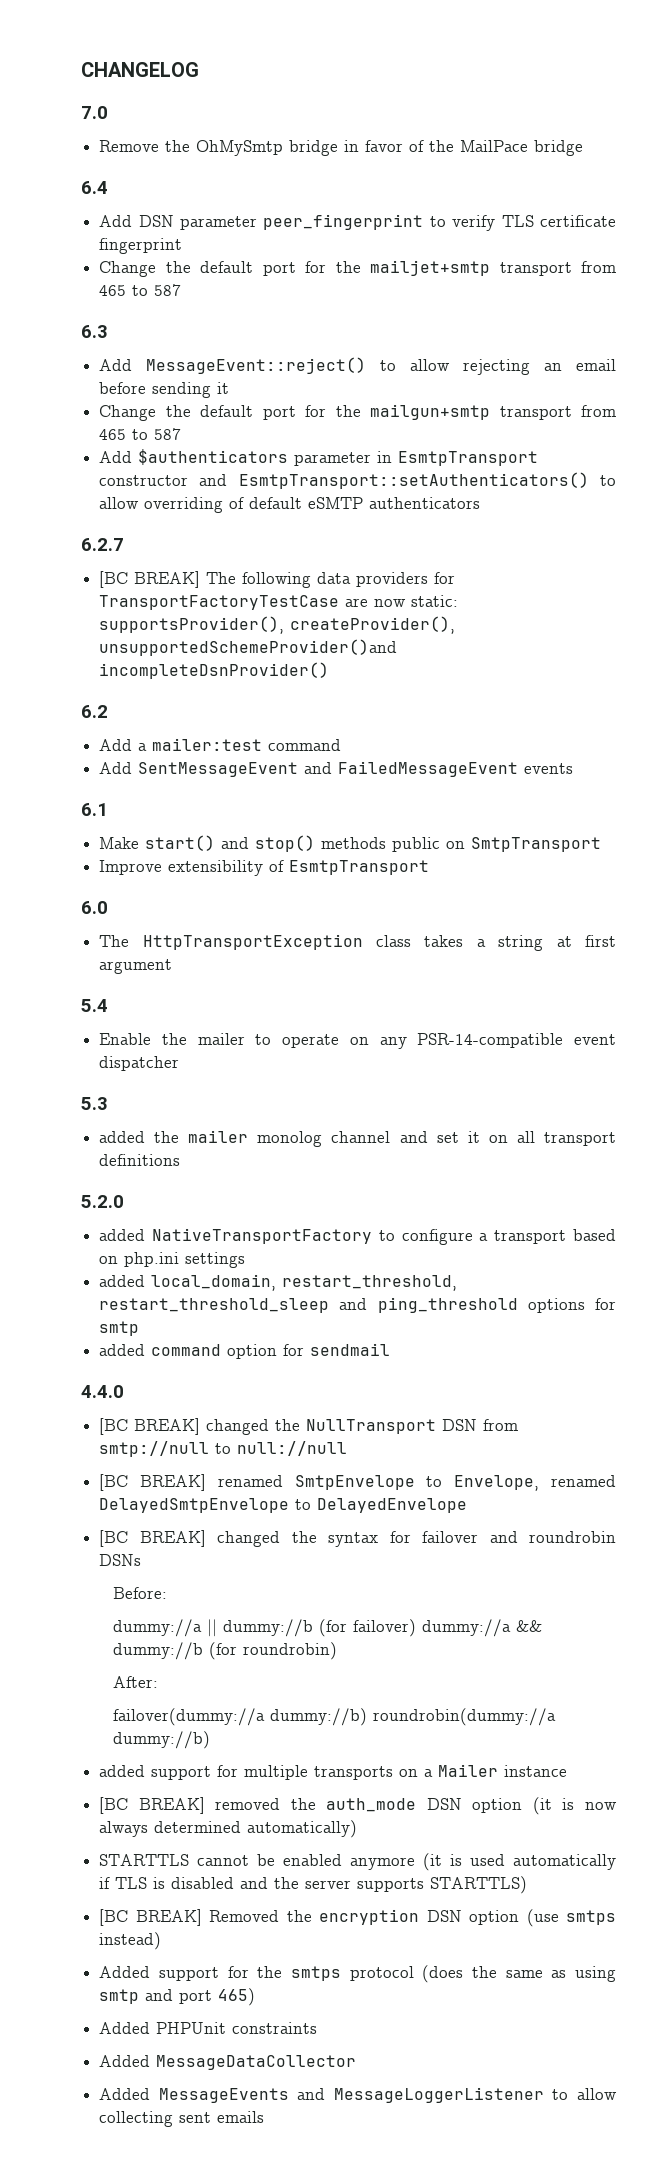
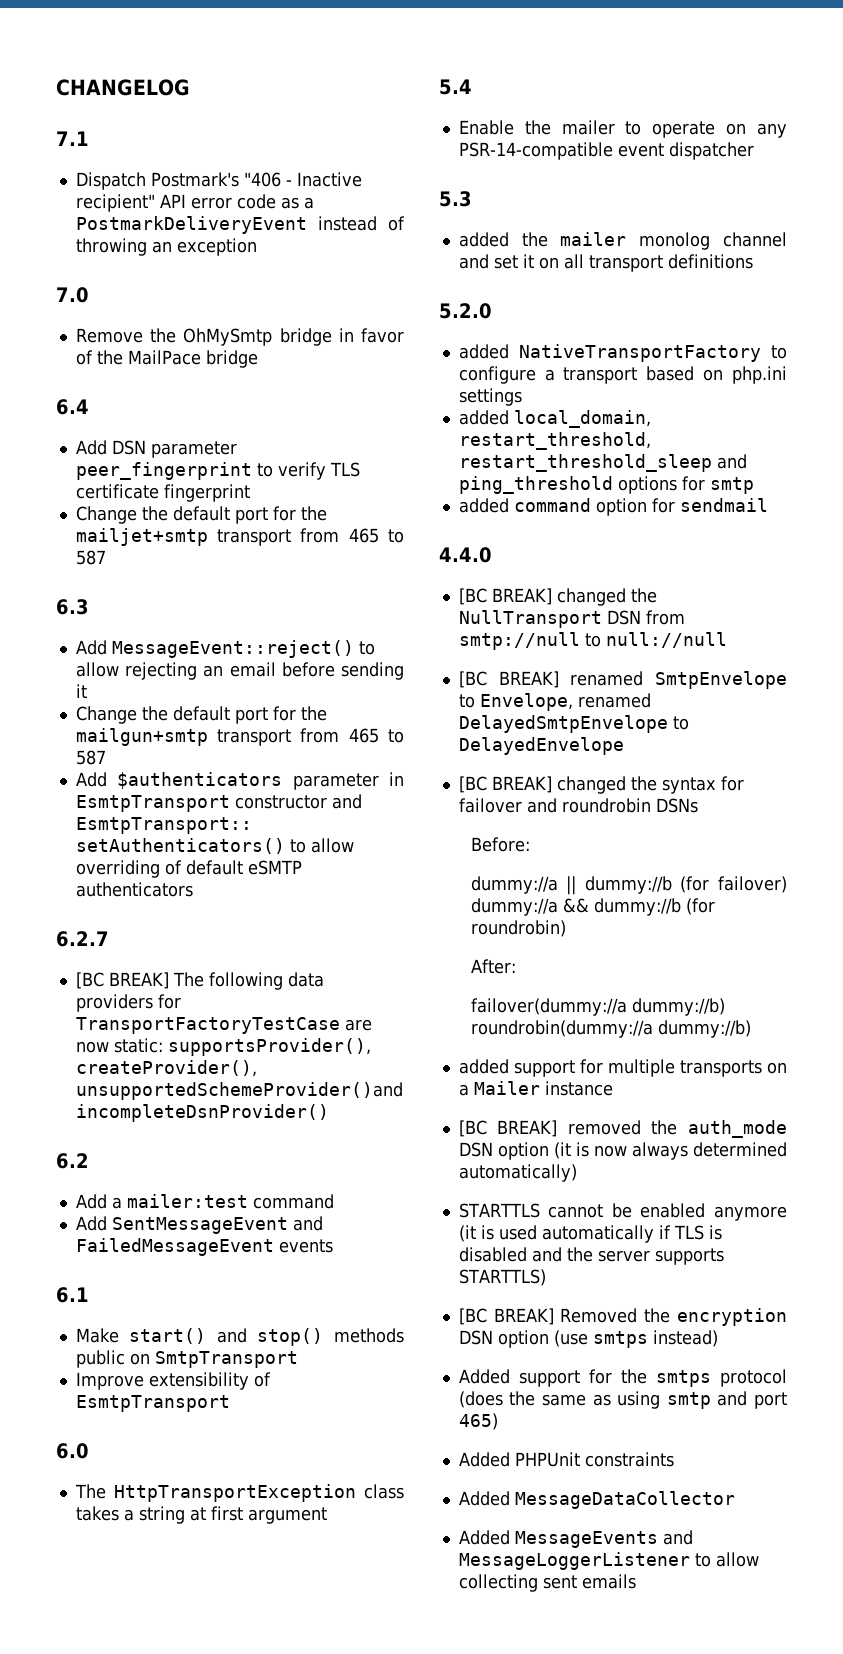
+ 7.1
+ Dispatch Postmark's "406 - Inactive recipient" API error code as a PostmarkDeliveryEvent instead of throwing an exception

